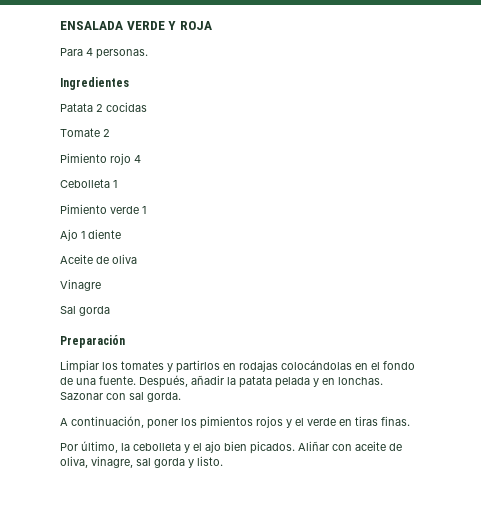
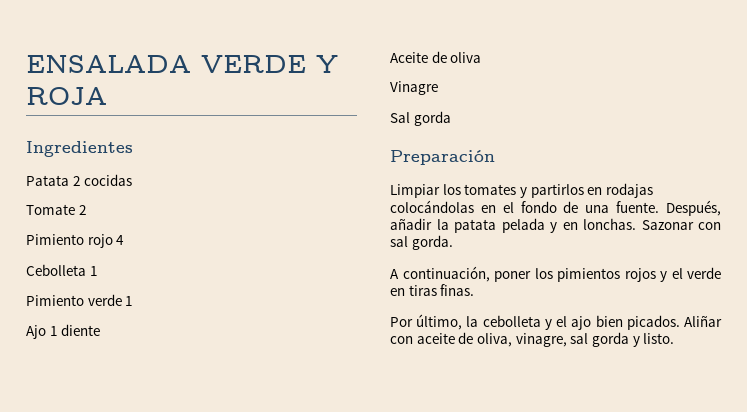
- Para 4 personas.

